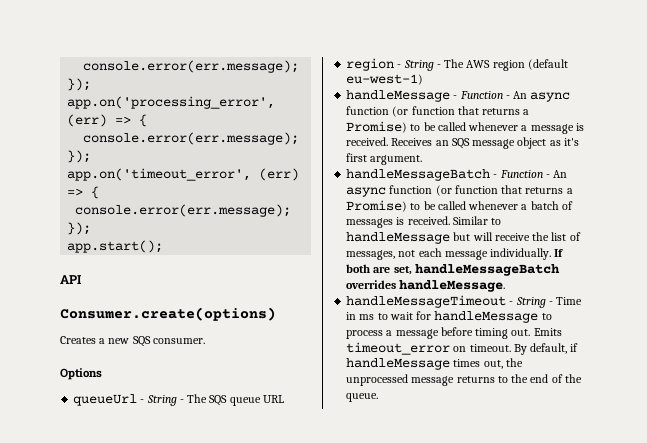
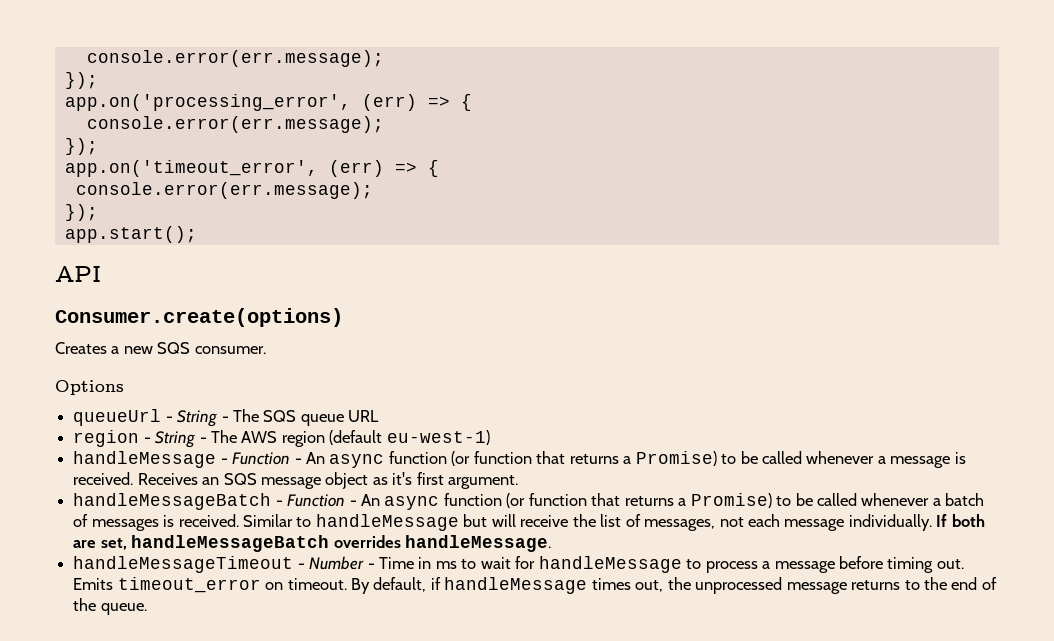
- handleMessageTimeout - String - Time in ms to wait for handleMessage to process a message before timing out.
+ handleMessageTimeout - Number - Time in ms to wait for handleMessage to process a message before timing out.

